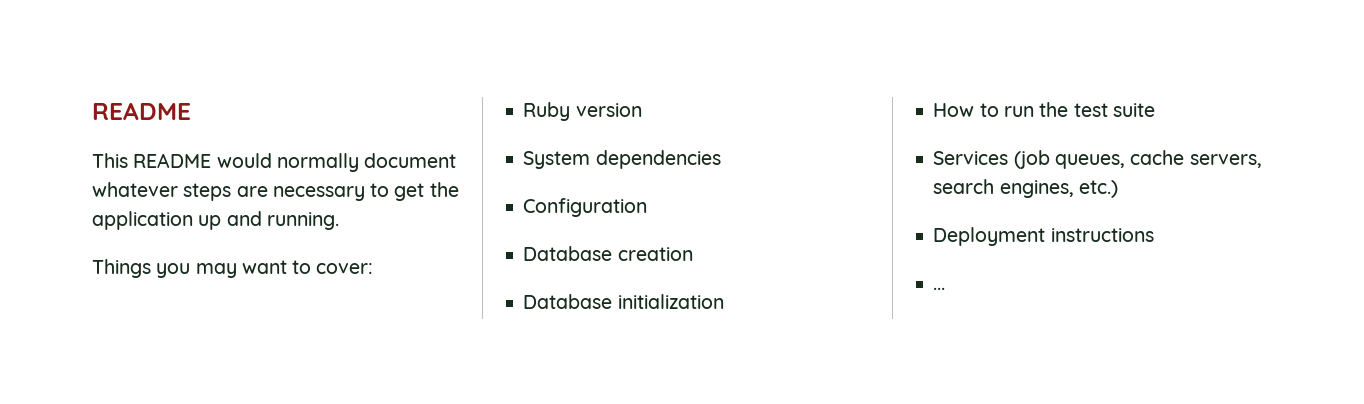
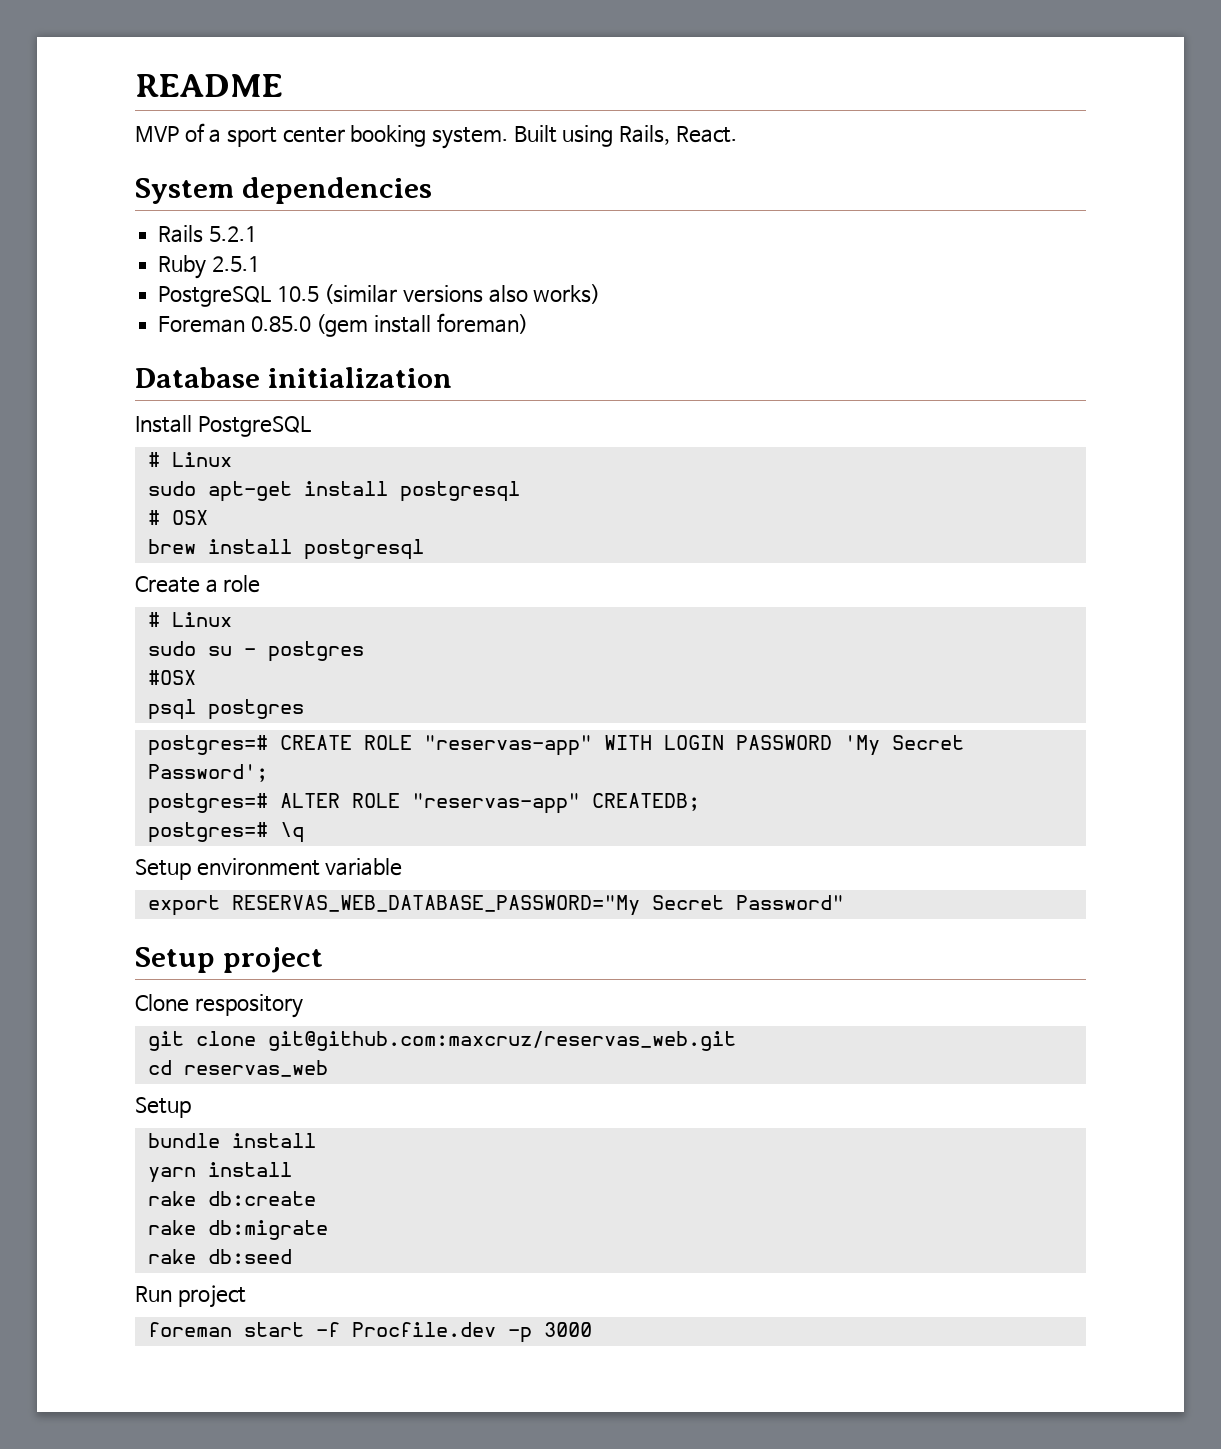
- This README would normally document whatever steps are necessary to get the application up and running.
- Things you may want to cover:
- Ruby version
+ MVP of a sport center booking system. Built using Rails, React.
  System dependencies
- Configuration
- Database creation
+ Rails 5.2.1
+ Ruby 2.5.1
+ PostgreSQL 10.5 (similar versions also works)
+ Foreman 0.85.0 (gem install foreman)
  Database initialization
- How to run the test suite
- Services (job queues, cache servers, search engines, etc.)
- Deployment instructions
- ...
+ Install PostgreSQL
+ # Linux
+ sudo apt-get install postgresql
+ # OSX
+ brew install postgresql
+ Create a role
+ # Linux
+ sudo su - postgres
+ #OSX
+ psql postgres
+ postgres=# CREATE ROLE "reservas-app" WITH LOGIN PASSWORD 'My Secret Password';
+ postgres=# ALTER ROLE "reservas-app" CREATEDB;
+ postgres=# \q
+ Setup environment variable
+ export RESERVAS_WEB_DATABASE_PASSWORD="My Secret Password"
+ Setup project
+ Clone respository
+ git clone git@github.com:maxcruz/reservas_web.git
+ cd reservas_web
+ Setup
+ bundle install
+ yarn install
+ rake db:create
+ rake db:migrate
+ rake db:seed
+ Run project
+ foreman start -f Procfile.dev -p 3000

